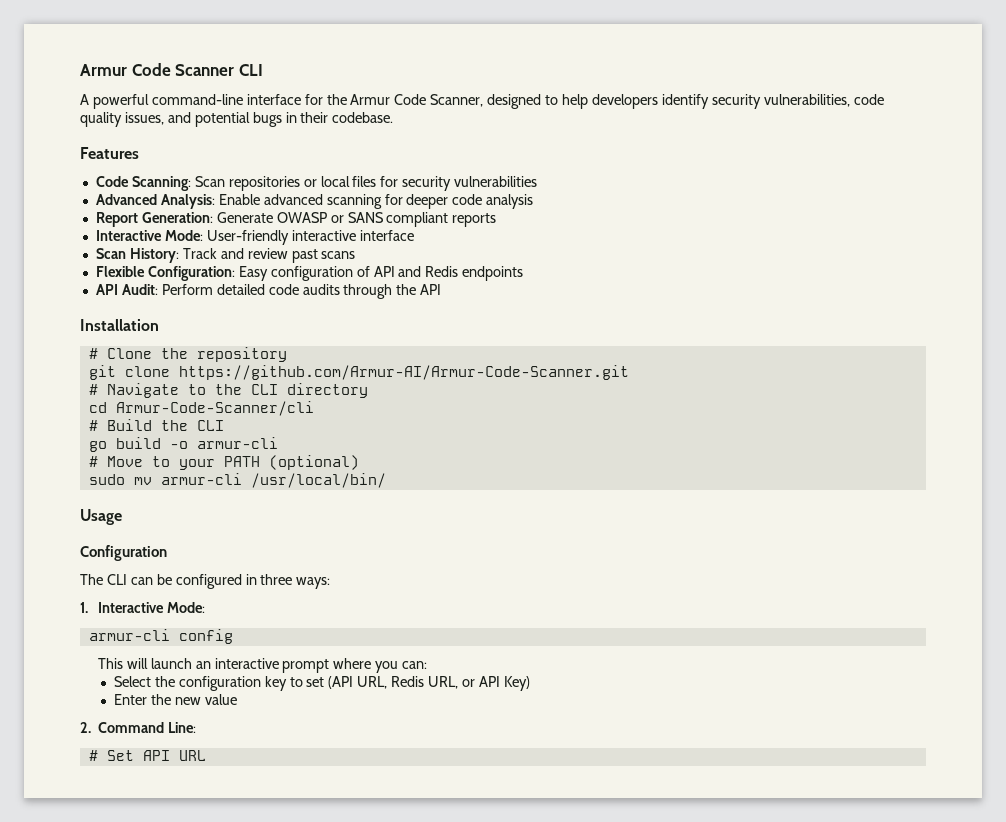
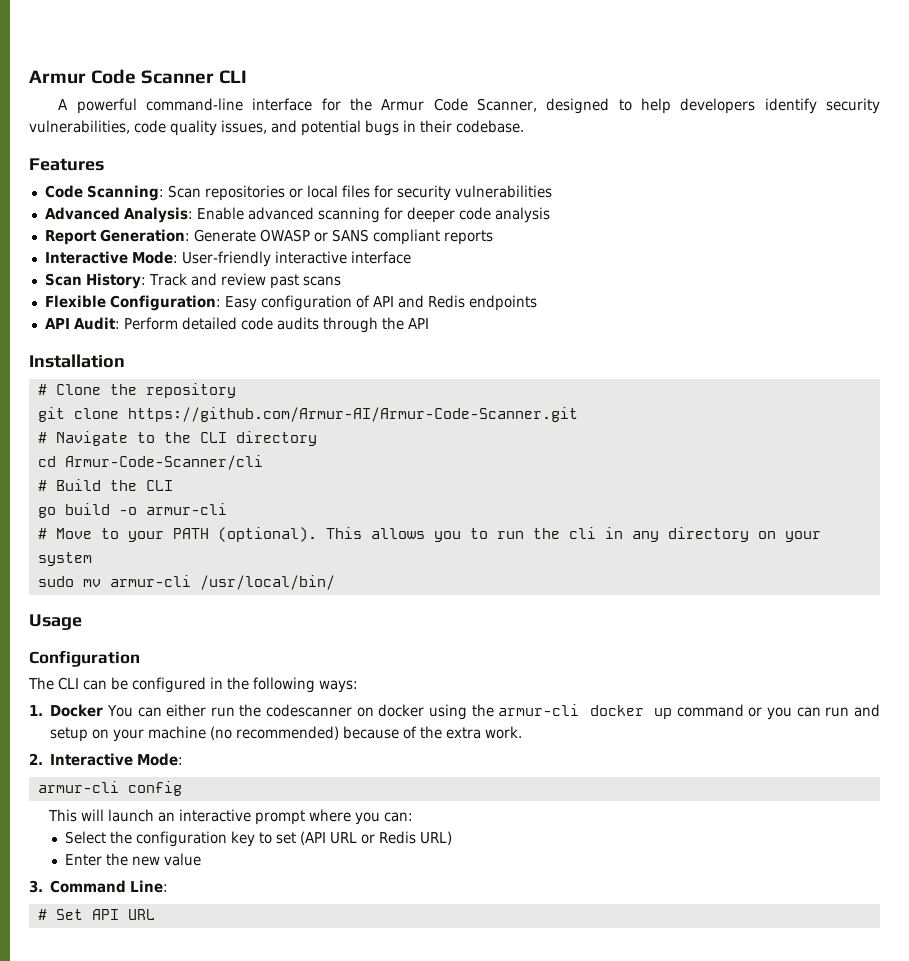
- # Move to your PATH (optional)
+ # Move to your PATH (optional). This allows you to run the cli in any directory on your system
- The CLI can be configured in three ways:
+ The CLI can be configured in the following ways:
- 1. Interactive Mode:
+ 1. Docker You can either run the codescanner on docker using the armur-cli docker up command or you can run and setup on your machine (no recommended) because of the extra work.
+ 2. Interactive Mode:
- Select the configuration key to set (API URL, Redis URL, or API Key)
+ Select the configuration key to set (API URL or Redis URL)
- 2. Command Line:
+ 3. Command Line:

